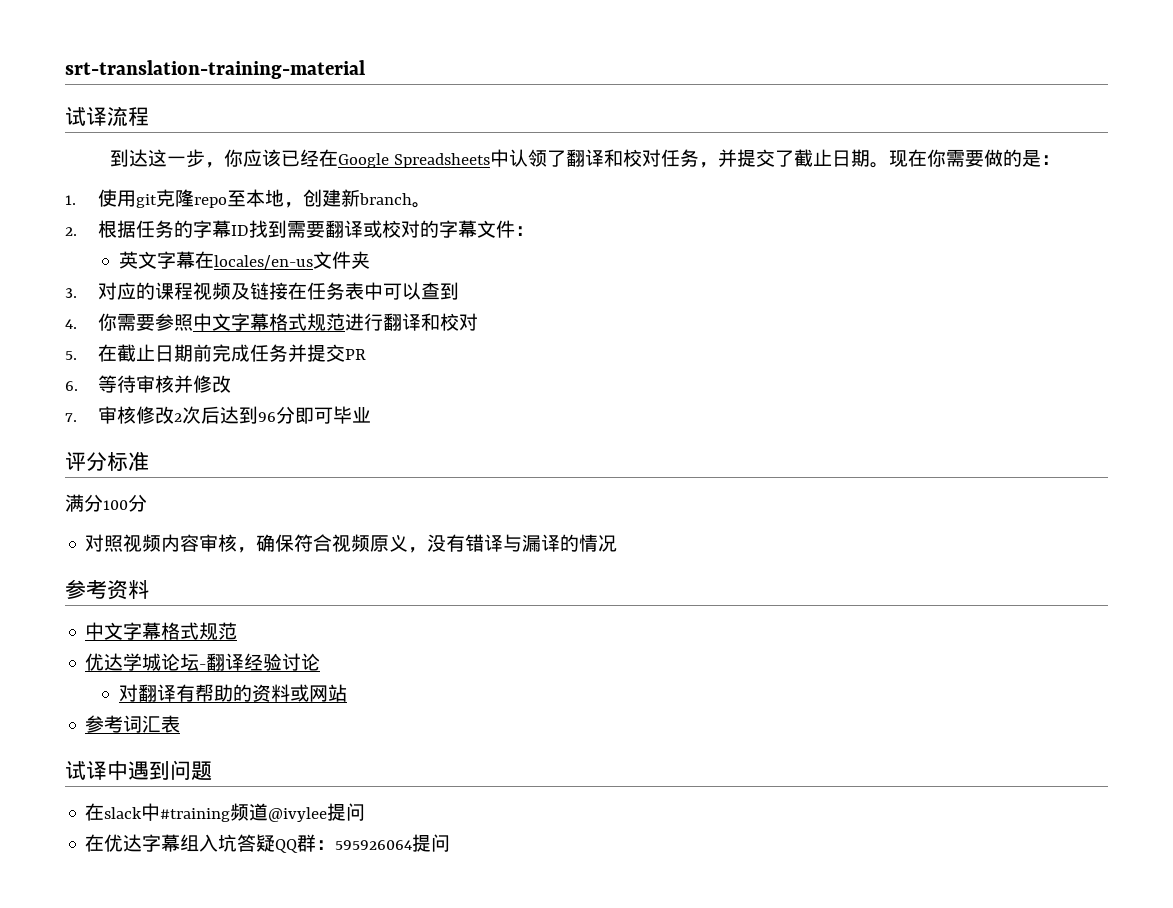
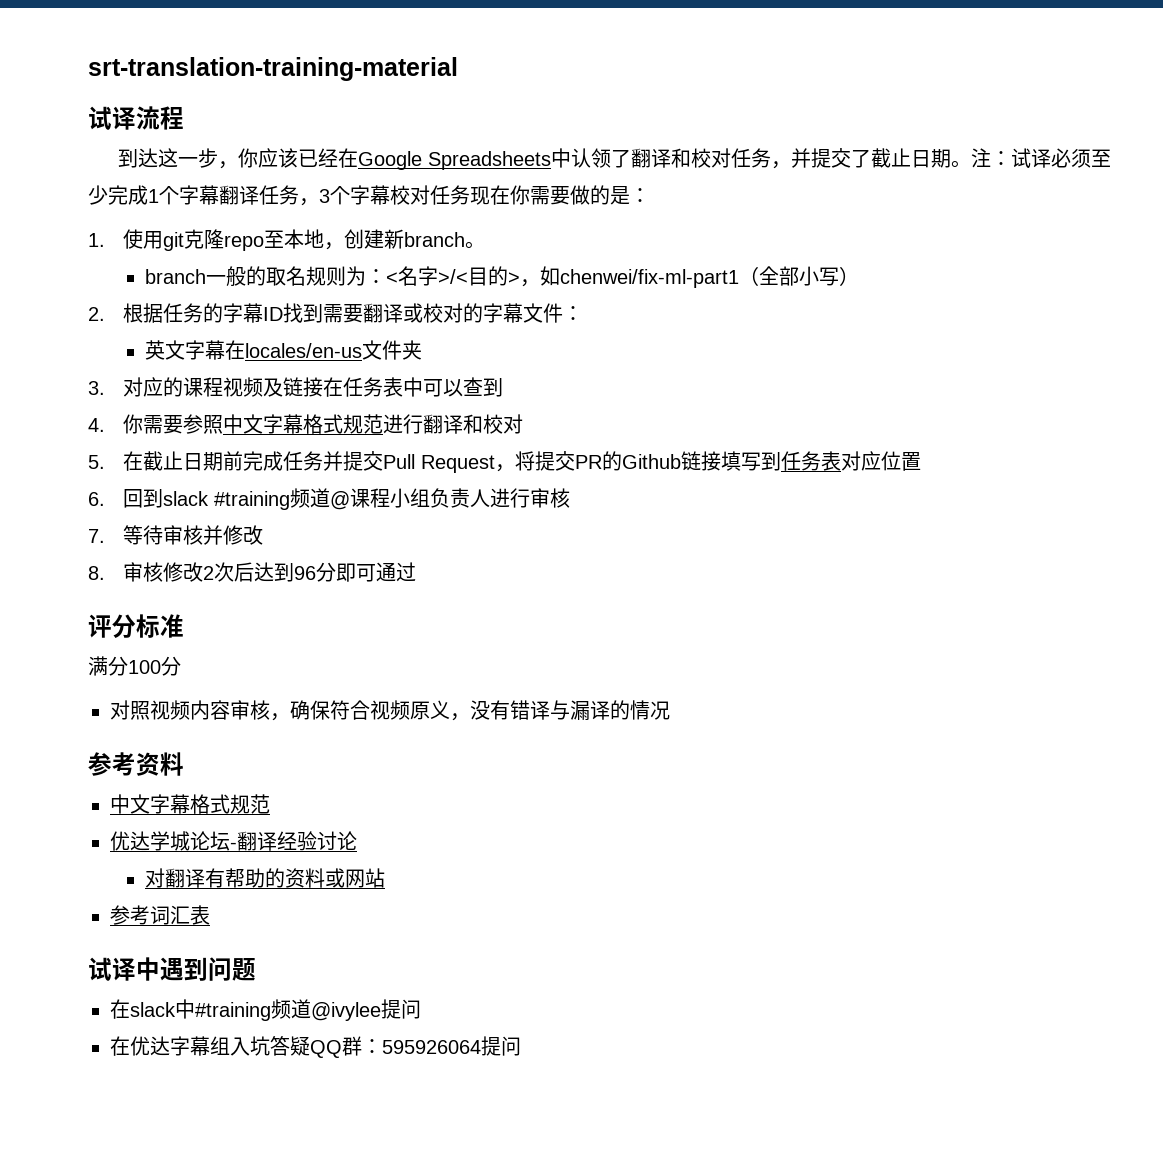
- 现在你需要做的是：
+ 注：试译必须至少完成1个字幕翻译任务，3个字幕校对任务现在你需要做的是：
+ branch一般的取名规则为：<名字>/<目的>，如chenwei/fix-ml-part1（全部小写）
- 5.在截止日期前完成任务并提交PR
- 6.等待审核并修改
+ 5.在截止日期前完成任务并提交Pull Request，将提交PR的Github链接填写到任务表对应位置
+ 6.回到slack #training频道@课程小组负责人进行审核
+ 7.等待审核并修改
- 7.审核修改2次后达到96分即可毕业
+ 8.审核修改2次后达到96分即可通过

